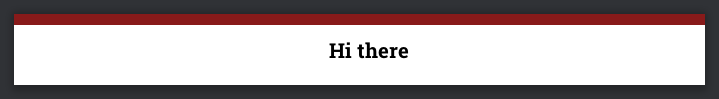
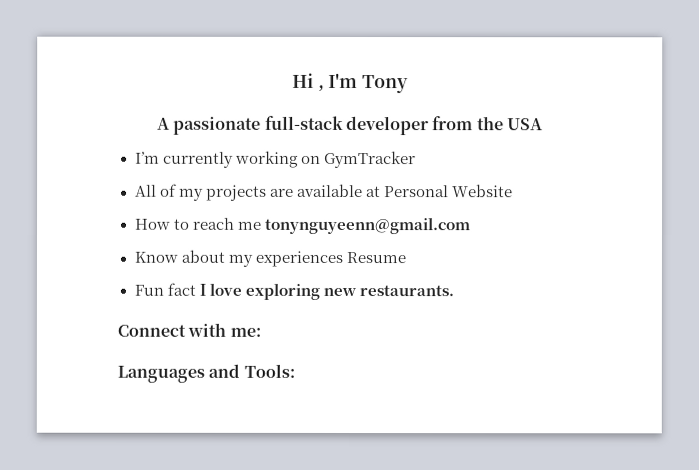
- Hi there
+ Hi , I'm Tony
+ A passionate full-stack developer from the USA
+ I’m currently working on GymTracker
+ All of my projects are available at Personal Website
+ How to reach me tonynguyeenn@gmail.com
+ Know about my experiences Resume
+ Fun fact I love exploring new restaurants.
+ Connect with me:
+ Languages and Tools:

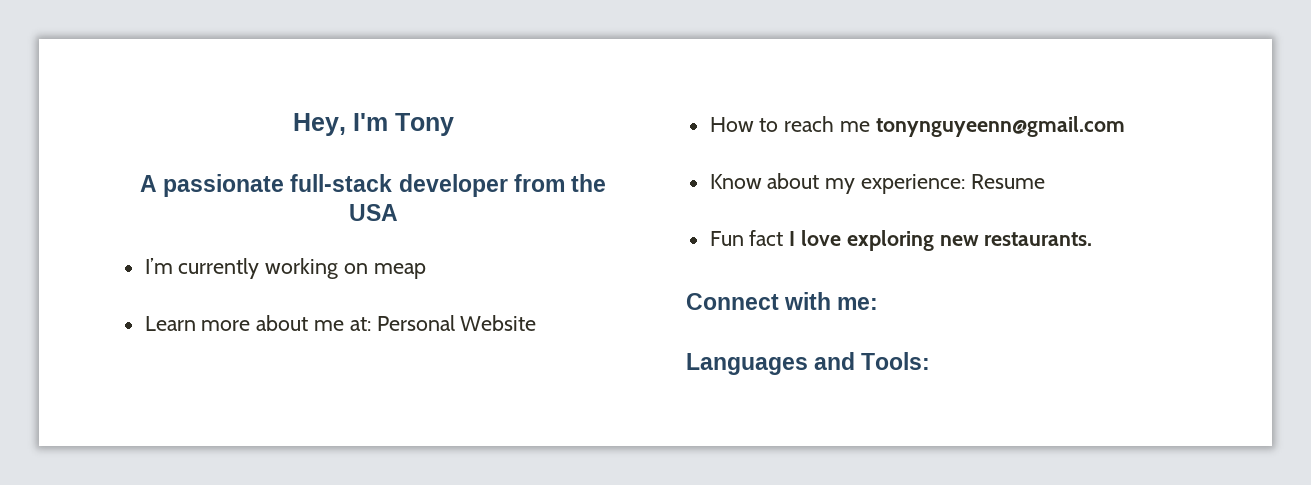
- Hi , I'm Tony
+ Hey, I'm Tony
- I’m currently working on GymTracker
- All of my projects are available at Personal Website
+ I’m currently working on meap
+ Learn more about me at: Personal Website
- Know about my experiences Resume
+ Know about my experience: Resume

